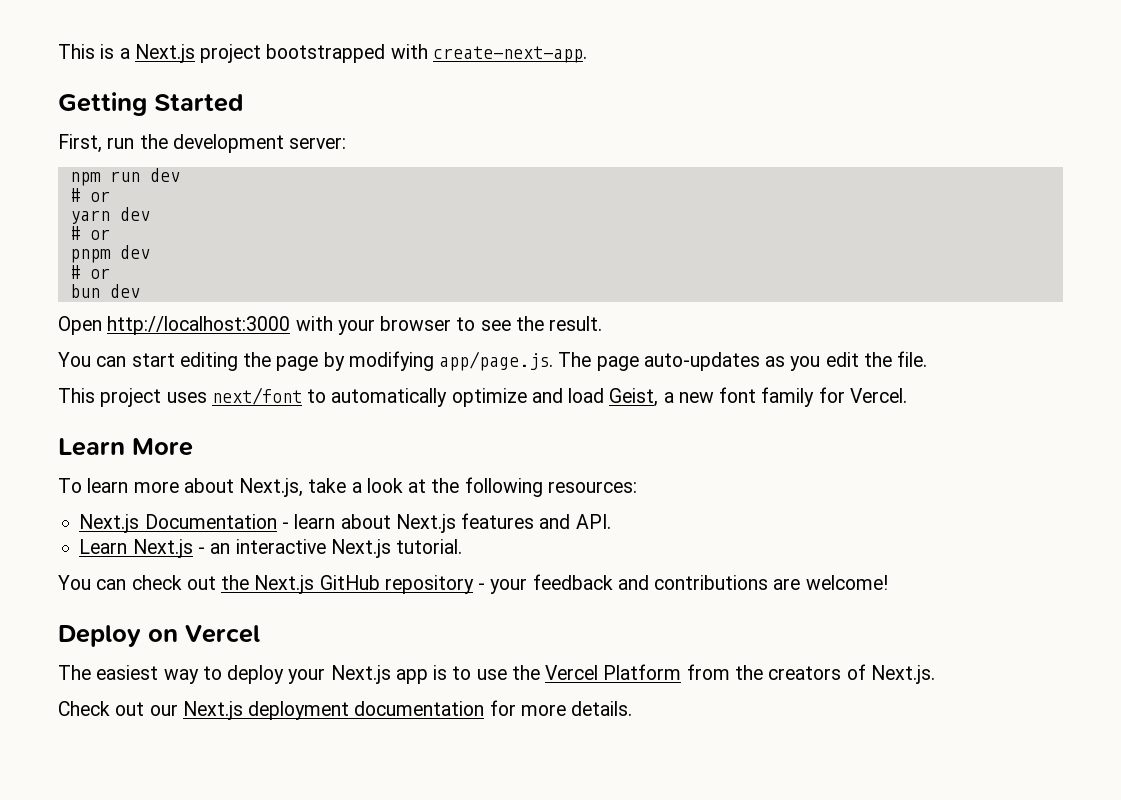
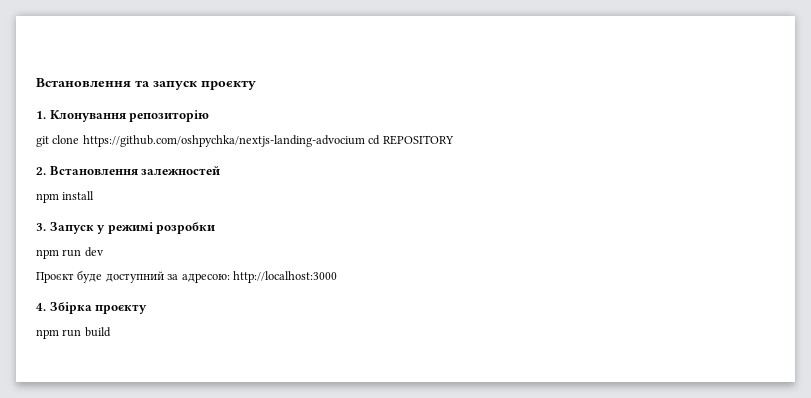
- This is a Next.js project bootstrapped with create-next-app.
- Getting Started
- First, run the development server:
+ Встановлення та запуск проєкту
+ 1. Клонування репозиторію
+ git clone https://github.com/oshpychka/nextjs-landing-advocium cd REPOSITORY
+ 2. Встановлення залежностей
+ npm install
+ 3. Запуск у режимі розробки
  npm run dev
- # or
- yarn dev
- # or
- pnpm dev
- # or
- bun dev
- Open http://localhost:3000 with your browser to see the result.
- You can start editing the page by modifying app/page.js. The page auto-updates as you edit the file.
- This project uses next/font to automatically optimize and load Geist, a new font family for Vercel.
- Learn More
- To learn more about Next.js, take a look at the following resources:
- Next.js Documentation - learn about Next.js features and API.
- Learn Next.js - an interactive Next.js tutorial.
- You can check out the Next.js GitHub repository - your feedback and contributions are welcome!
- Deploy on Vercel
- The easiest way to deploy your Next.js app is to use the Vercel Platform from the creators of Next.js.
- Check out our Next.js deployment documentation for more details.
+ Проєкт буде доступний за адресою: http://localhost:3000
+ 4. Збірка проєкту
+ npm run build

